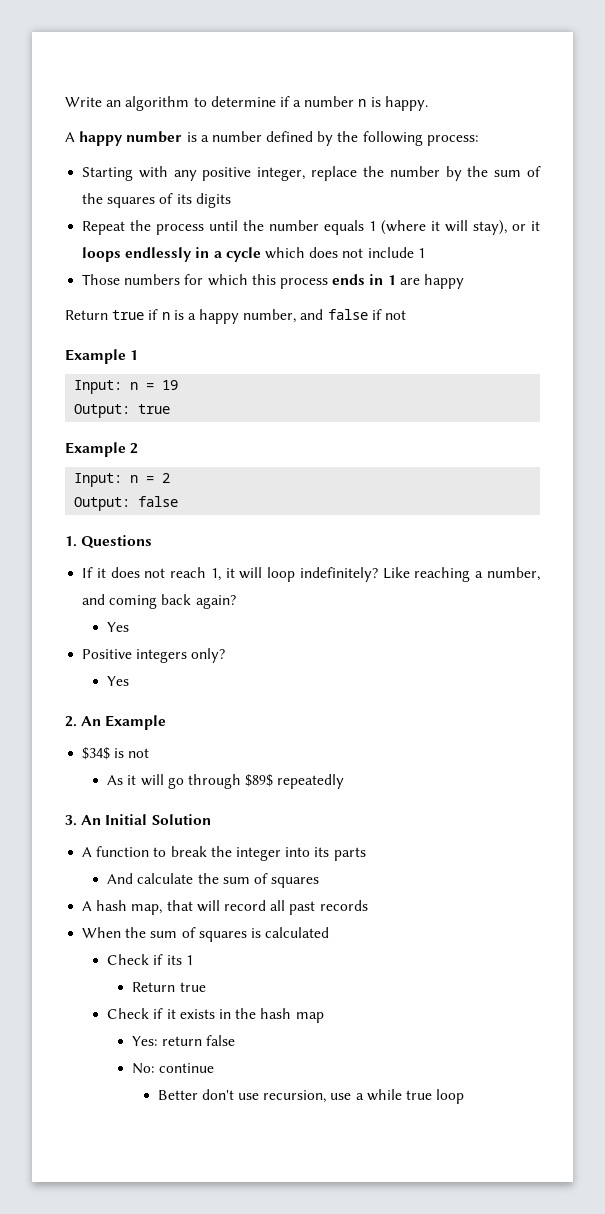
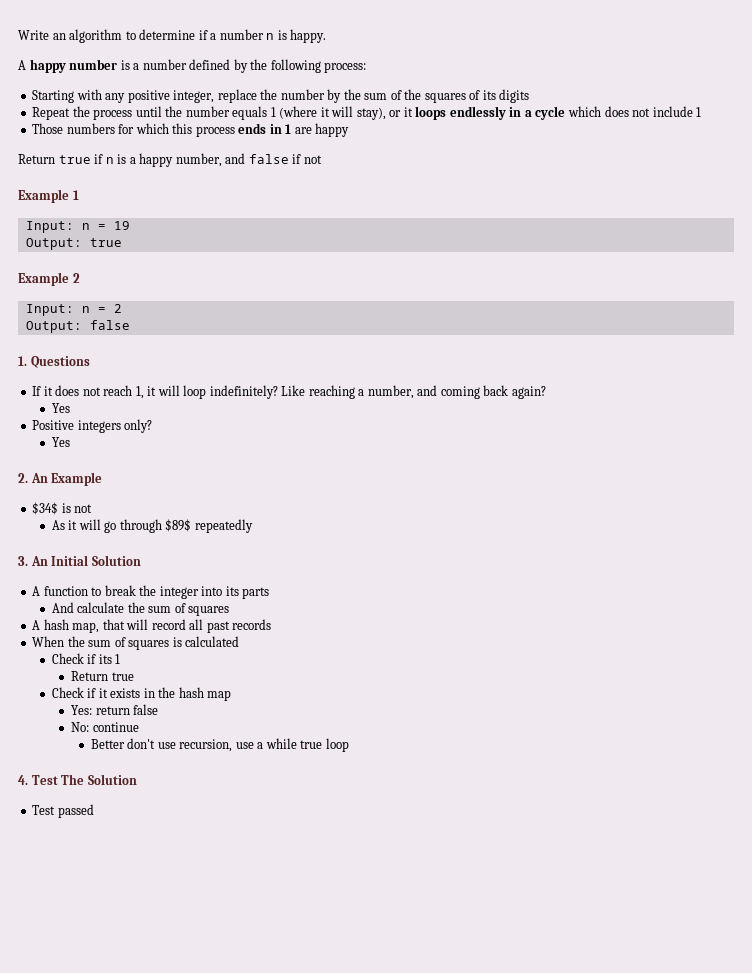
+ 4. Test The Solution
+ Test passed

